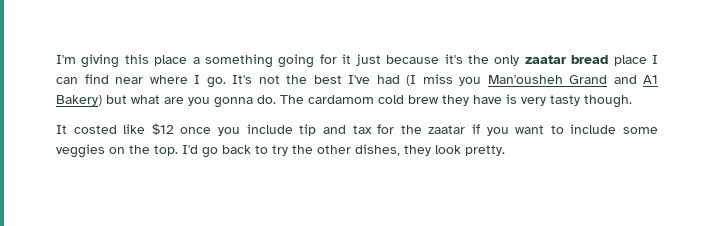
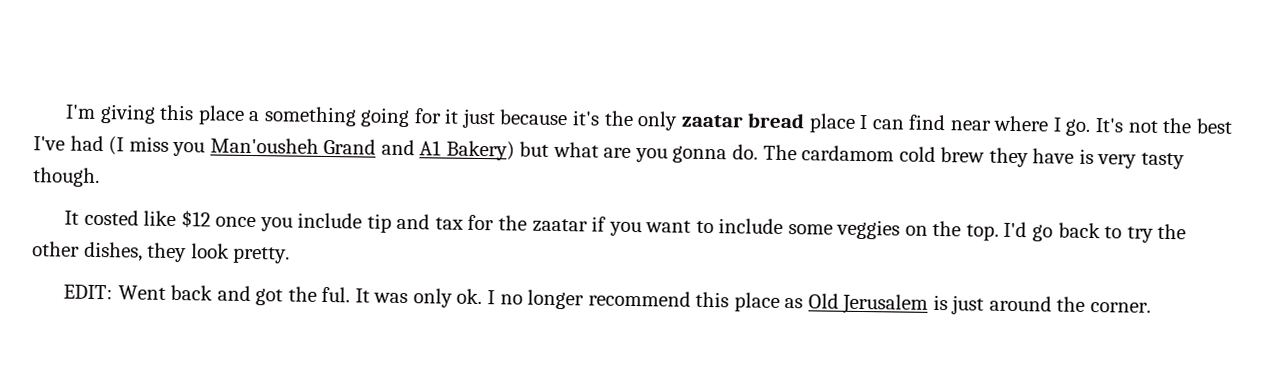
+ EDIT: Went back and got the ful. It was only ok. I no longer recommend this place as Old Jerusalem is just around the corner.

